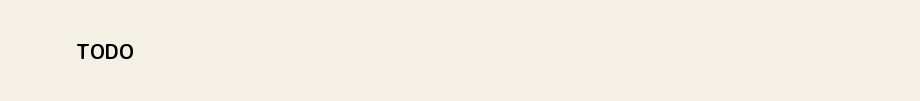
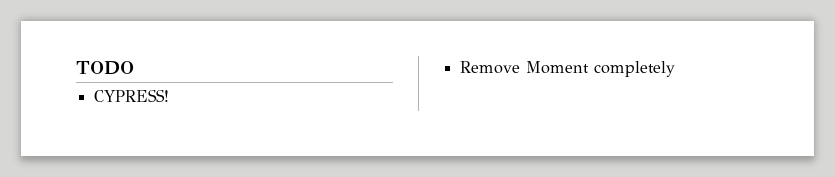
+ CYPRESS!
+ Remove Moment completely

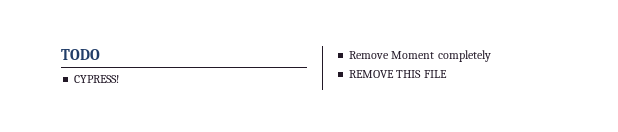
+ REMOVE THIS FILE

